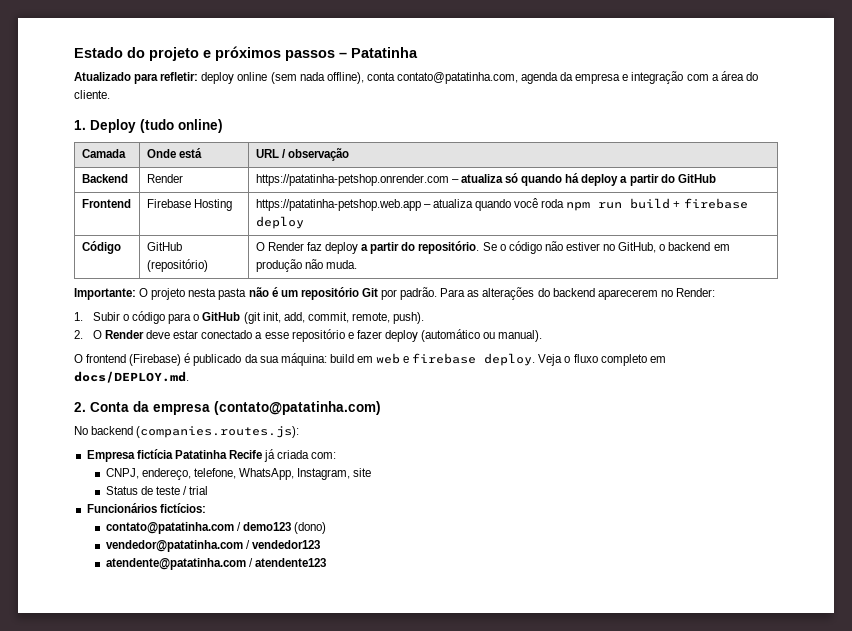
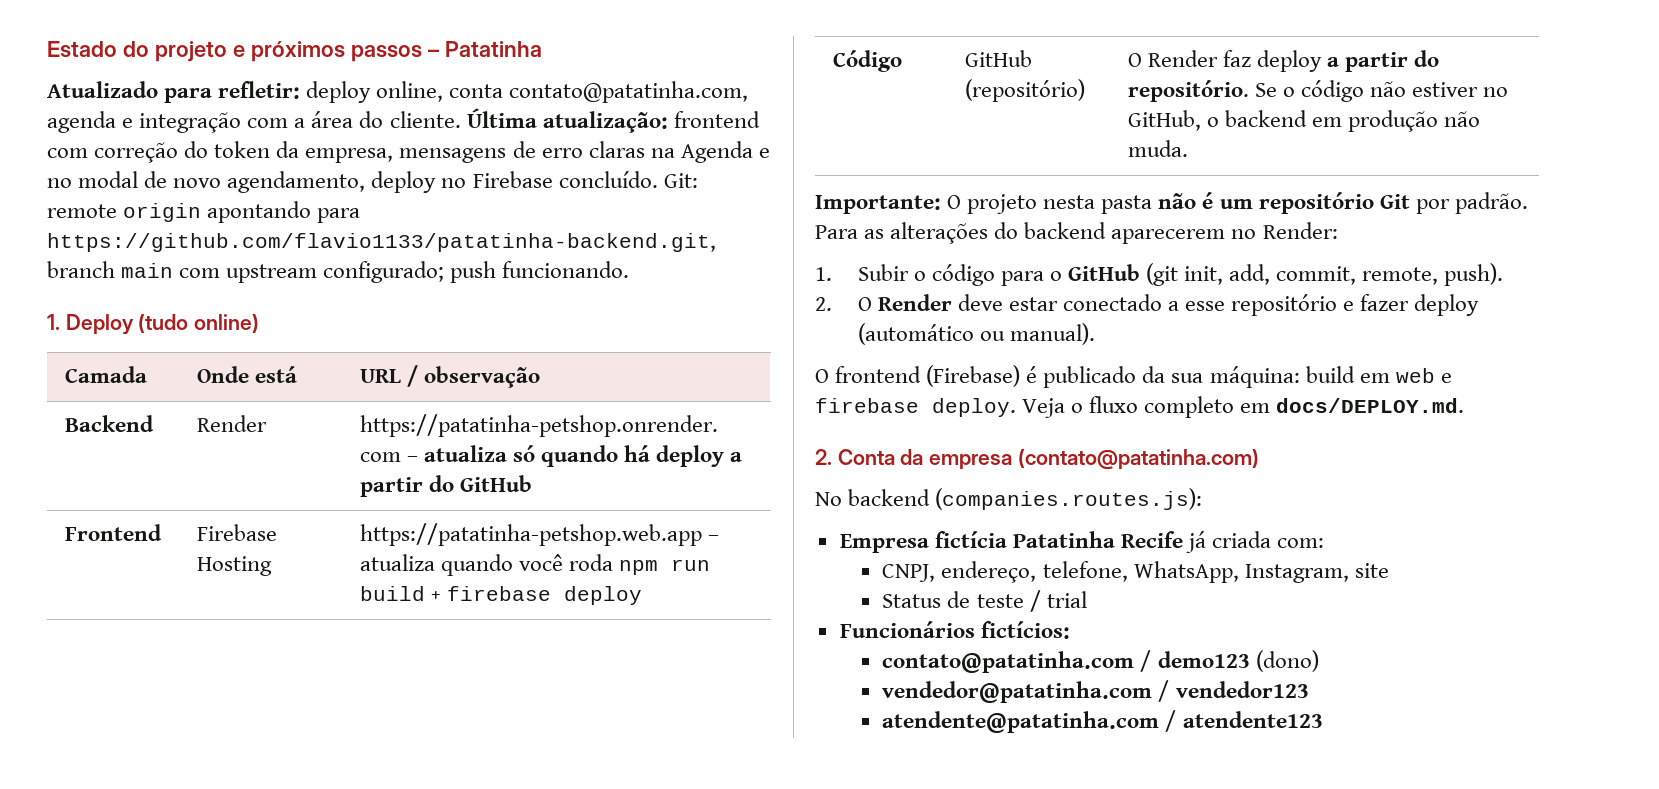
- Atualizado para refletir: deploy online (sem nada offline), conta contato@patatinha.com, agenda da empresa e integração com a área do cliente.
+ Atualizado para refletir: deploy online, conta contato@patatinha.com, agenda e integração com a área do cliente. Última atualização: frontend com correção do token da empresa, mensagens de erro claras na Agenda e no modal de novo agendamento, deploy no Firebase concluído. Git: remote origin apontando para https://github.com/flavio1133/patatinha-backend.git, branch main com upstream configurado; push funcionando.

